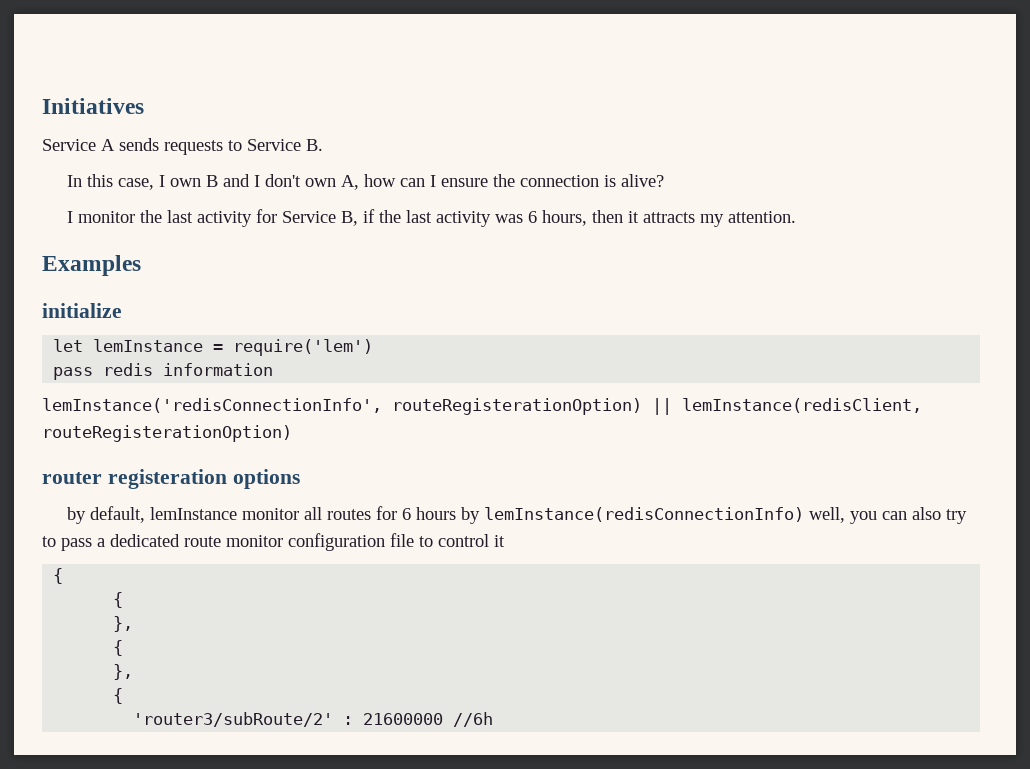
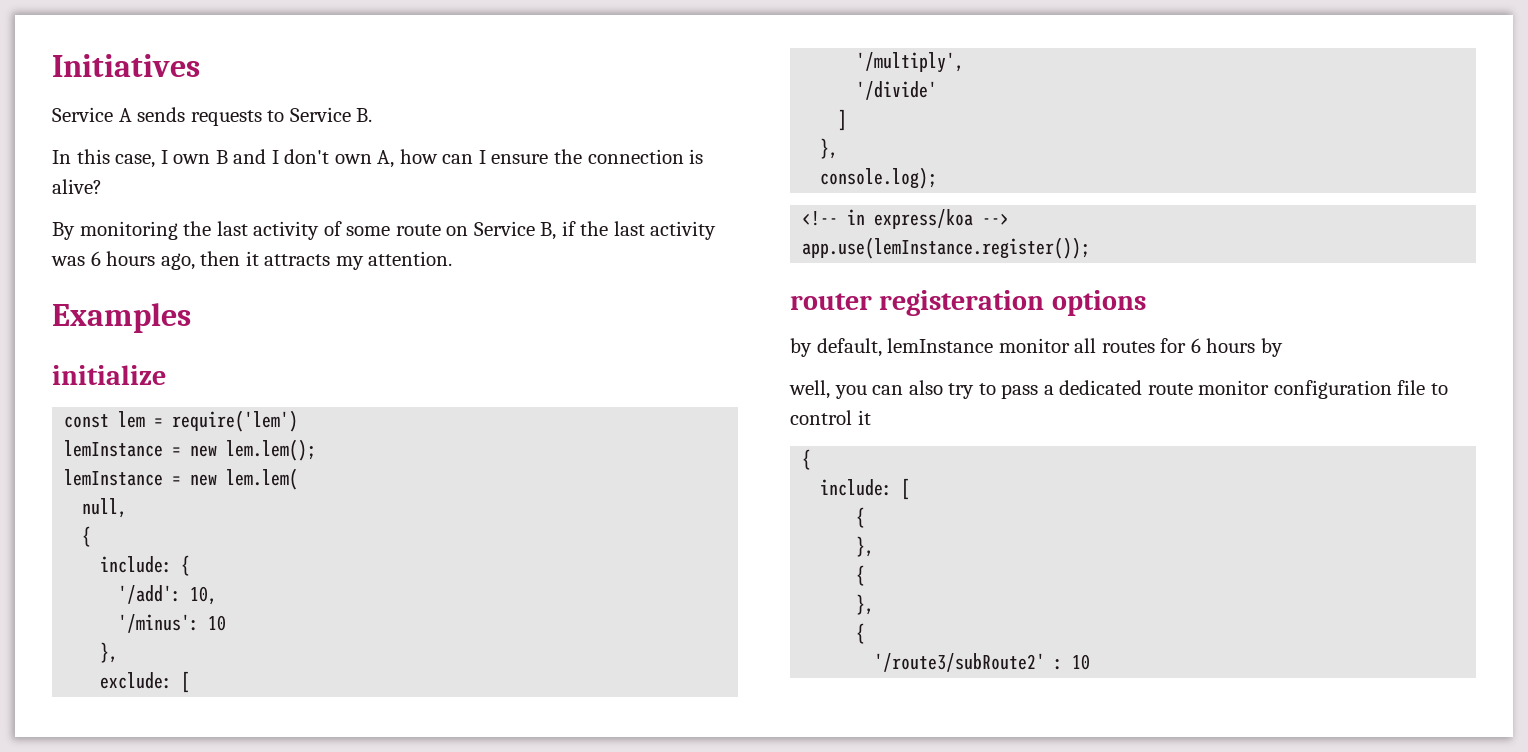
- I monitor the last activity for Service B, if the last activity was 6 hours, then it attracts my attention.
+ By monitoring the last activity of some route on Service B, if the last activity was 6 hours ago, then it attracts my attention.
- let lemInstance = require('lem')
+ const lem = require('lem')
- pass redis information
- lemInstance('redisConnectionInfo', routeRegisterationOption) || lemInstance(redisClient, routeRegisterationOption)
+ lemInstance = new lem.lem();
+ lemInstance = new lem.lem(
+ null,
+ {
+ include: {
+ '/add': 10,
+ '/minus': 10
+ },
+ exclude: [
+ '/multiply',
+ '/divide'
+ ]
+ },
+ console.log);
+ <!-- in express/koa -->
+ app.use(lemInstance.register());
- by default, lemInstance monitor all routes for 6 hours by lemInstance(redisConnectionInfo) well, you can also try to pass a dedicated route monitor configuration file to control it
+ by default, lemInstance monitor all routes for 6 hours by
+ well, you can also try to pass a dedicated route monitor configuration file to control it
+ include: [
- 'router3/subRoute/2' : 21600000 //6h
+ '/route3/subRoute2' : 10

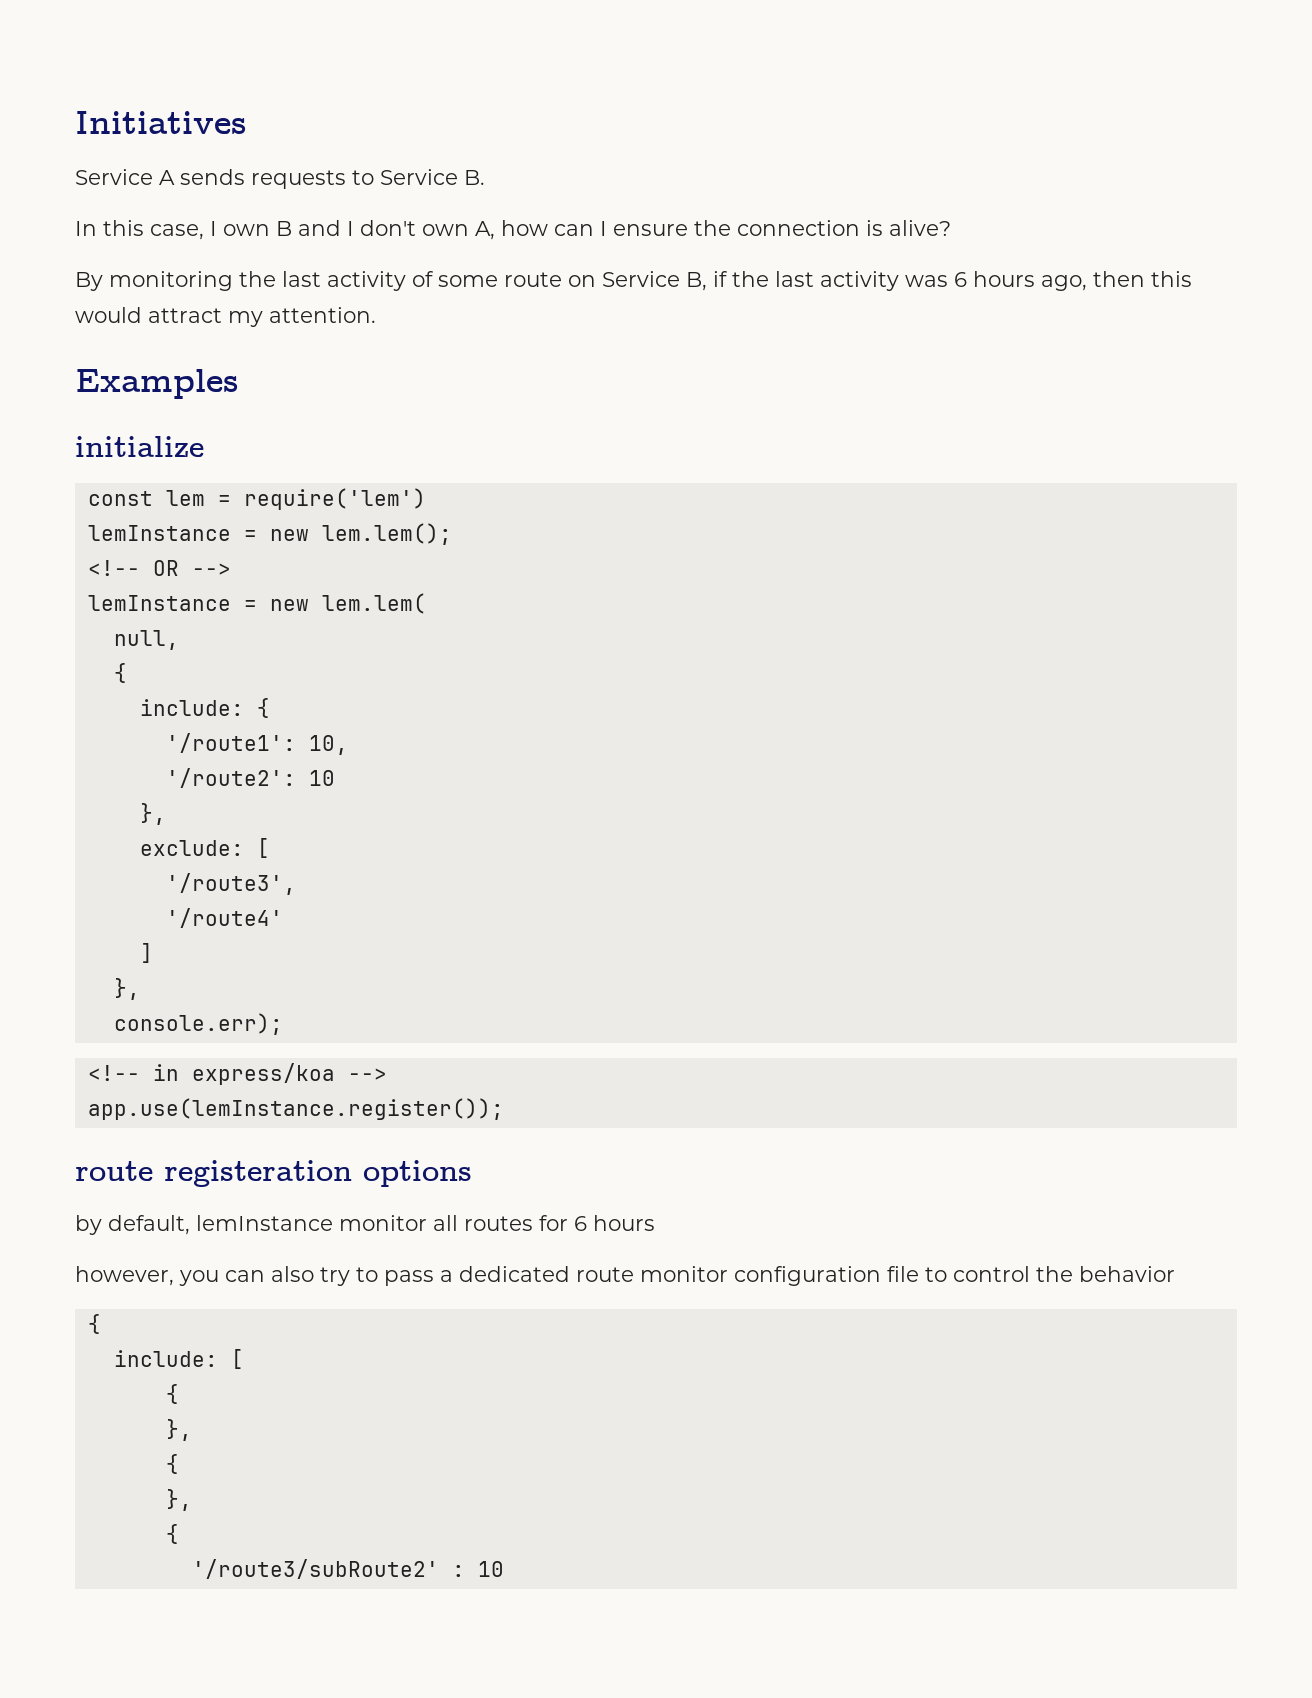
- By monitoring the last activity of some route on Service B, if the last activity was 6 hours ago, then it attracts my attention.
+ By monitoring the last activity of some route on Service B, if the last activity was 6 hours ago, then this would attract my attention.
+ <!-- OR -->
- '/add': 10,
+ '/route1': 10,
- '/minus': 10
+ '/route2': 10
- '/multiply',
- '/divide'
+ '/route3',
+ '/route4'
- console.log);
+ console.err);
- router registeration options
+ route registeration options
- by default, lemInstance monitor all routes for 6 hours by
- well, you can also try to pass a dedicated route monitor configuration file to control it
+ by default, lemInstance monitor all routes for 6 hours
+ however, you can also try to pass a dedicated route monitor configuration file to control the behavior

